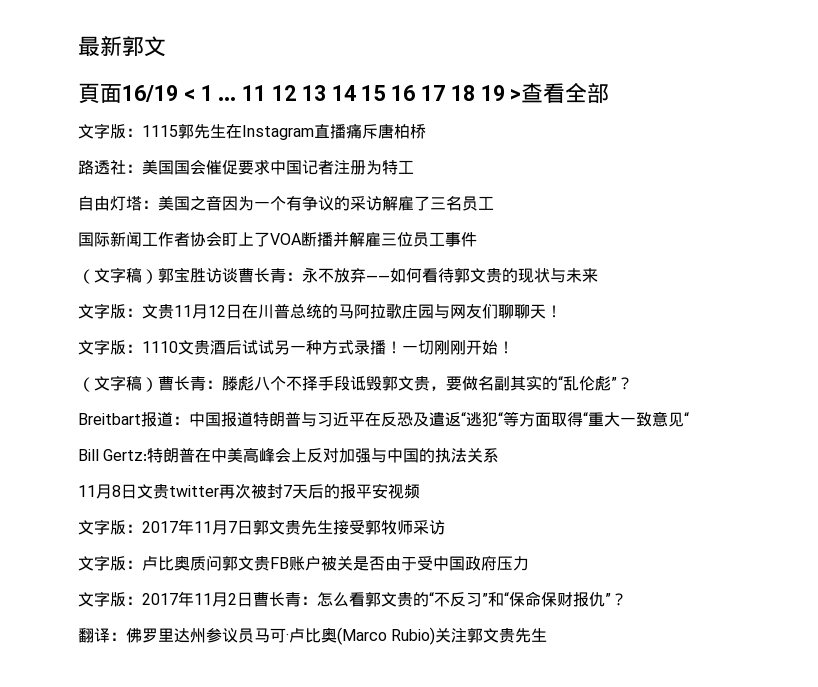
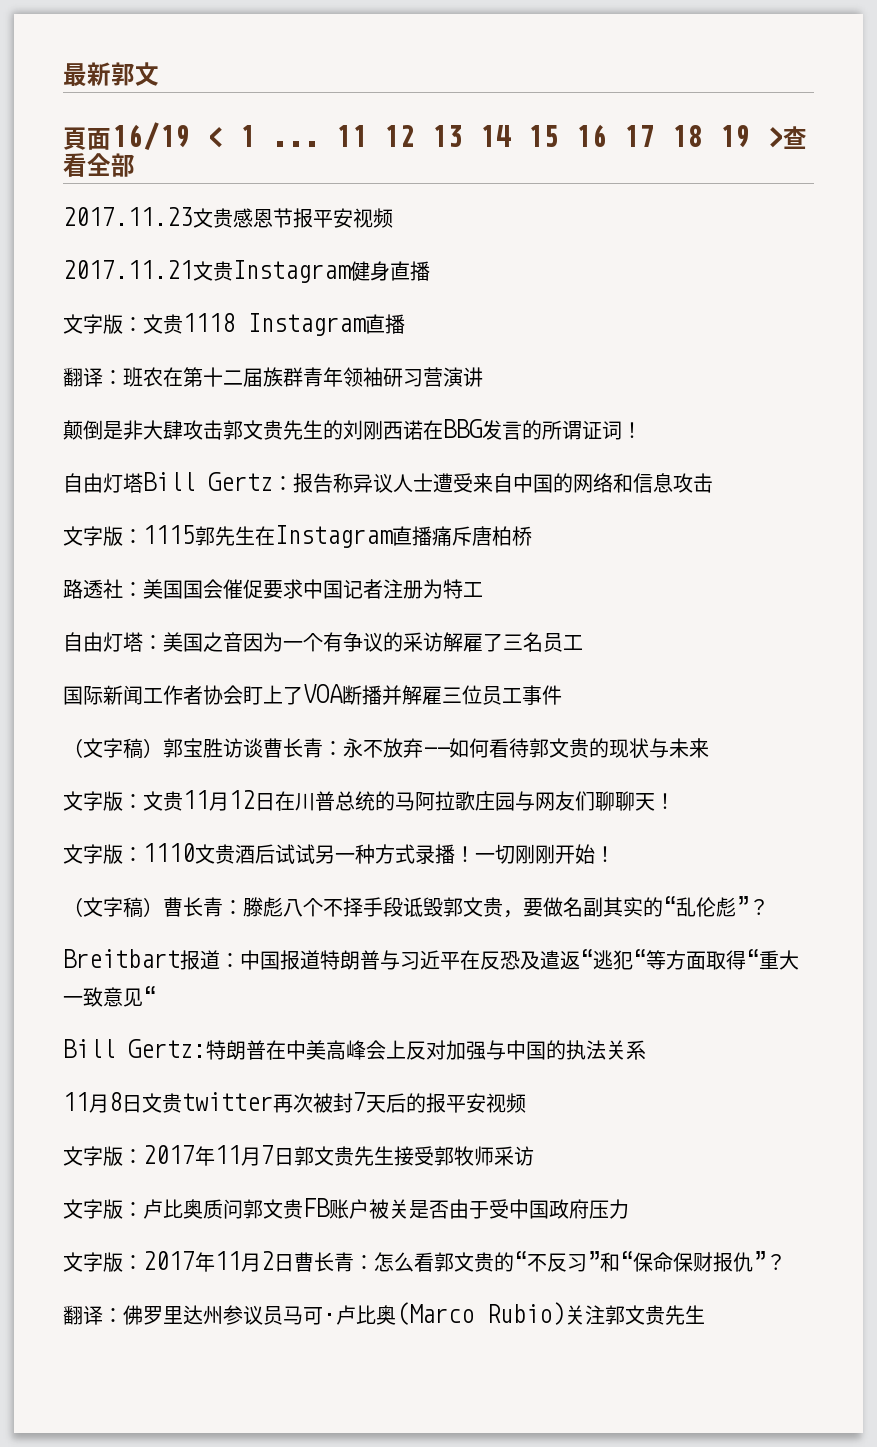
+ 2017.11.23文贵感恩节报平安视频
+ 2017.11.21文贵Instagram健身直播
+ 文字版：文贵1118 Instagram直播
+ 翻译：班农在第十二届族群青年领袖研习营演讲
+ 颠倒是非大肆攻击郭文贵先生的刘刚西诺在BBG发言的所谓证词！
+ 自由灯塔Bill Gertz：报告称异议人士遭受来自中国的网络和信息攻击

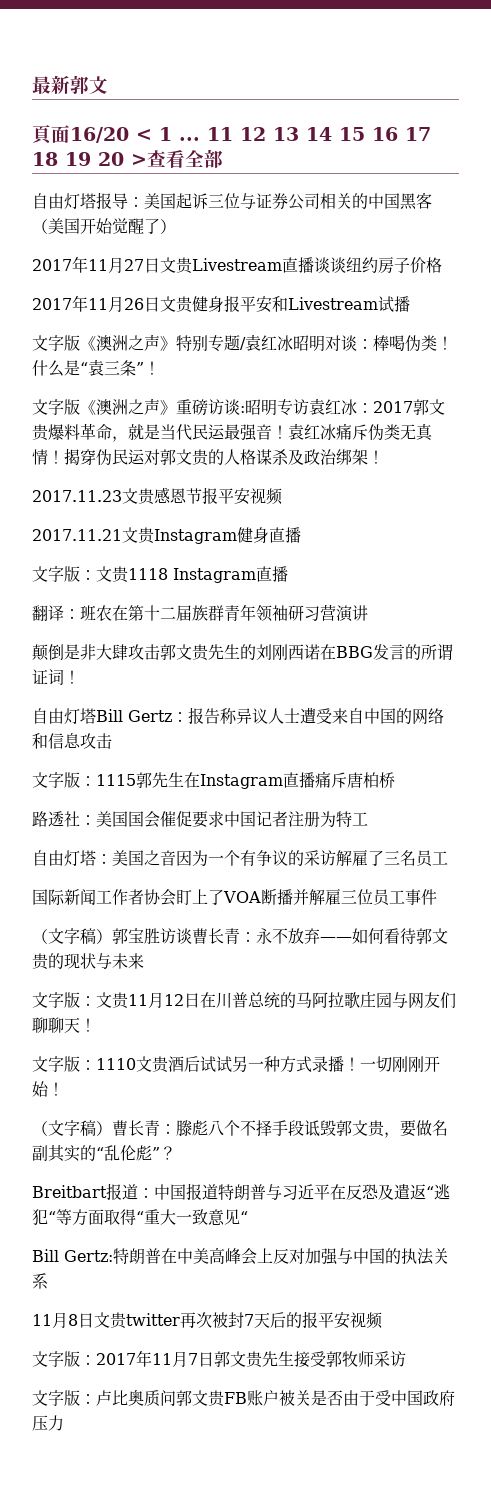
- 頁面16/19 < 1 ...
+ 頁面16/20 < 1 ...
- 11 12 13 14 15 16 17 18 19 >查看全部
+ 11 12 13 14 15 16 17 18 19 20 >查看全部
+ 自由灯塔报导：美国起诉三位与证券公司相关的中国黑客（美国开始觉醒了）
+ 2017年11月27日文贵Livestream直播谈谈纽约房子价格
+ 2017年11月26日文贵健身报平安和Livestream试播
+ 文字版《澳洲之声》特别专题/袁红冰昭明对谈：棒喝伪类！什么是“袁三条”！
+ 文字版《澳洲之声》重磅访谈:昭明专访袁红冰：2017郭文贵爆料革命，就是当代民运最强音！袁红冰痛斥伪类无真情！揭穿伪民运对郭文贵的人格谋杀及政治绑架！
- 文字版：2017年11月2日曹长青：怎么看郭文贵的“不反习”和“保命保财报仇”？
- 翻译：佛罗里达州参议员马可·卢比奥(Marco Rubio)关注郭文贵先生

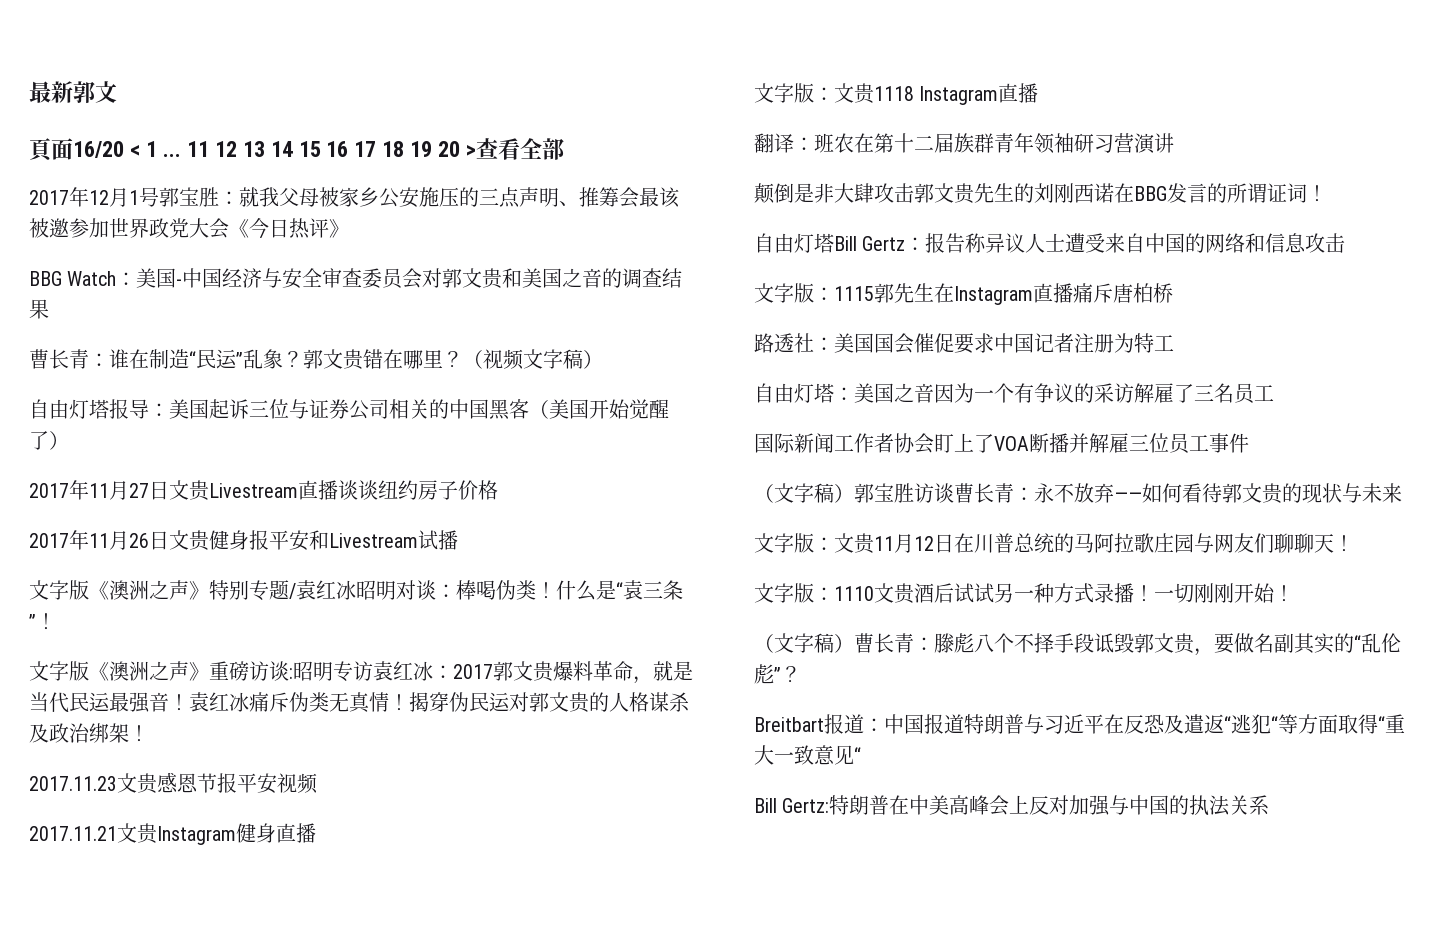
+ 2017年12月1号郭宝胜：就我父母被家乡公安施压的三点声明、推筹会最该被邀参加世界政党大会《今日热评》
+ BBG Watch：美国-中国经济与安全审查委员会对郭文贵和美国之音的调查结果
+ 曹长青：谁在制造“民运”乱象？郭文贵错在哪里？（视频文字稿）
- 11月8日文贵twitter再次被封7天后的报平安视频
- 文字版：2017年11月7日郭文贵先生接受郭牧师采访
- 文字版：卢比奥质问郭文贵FB账户被关是否由于受中国政府压力

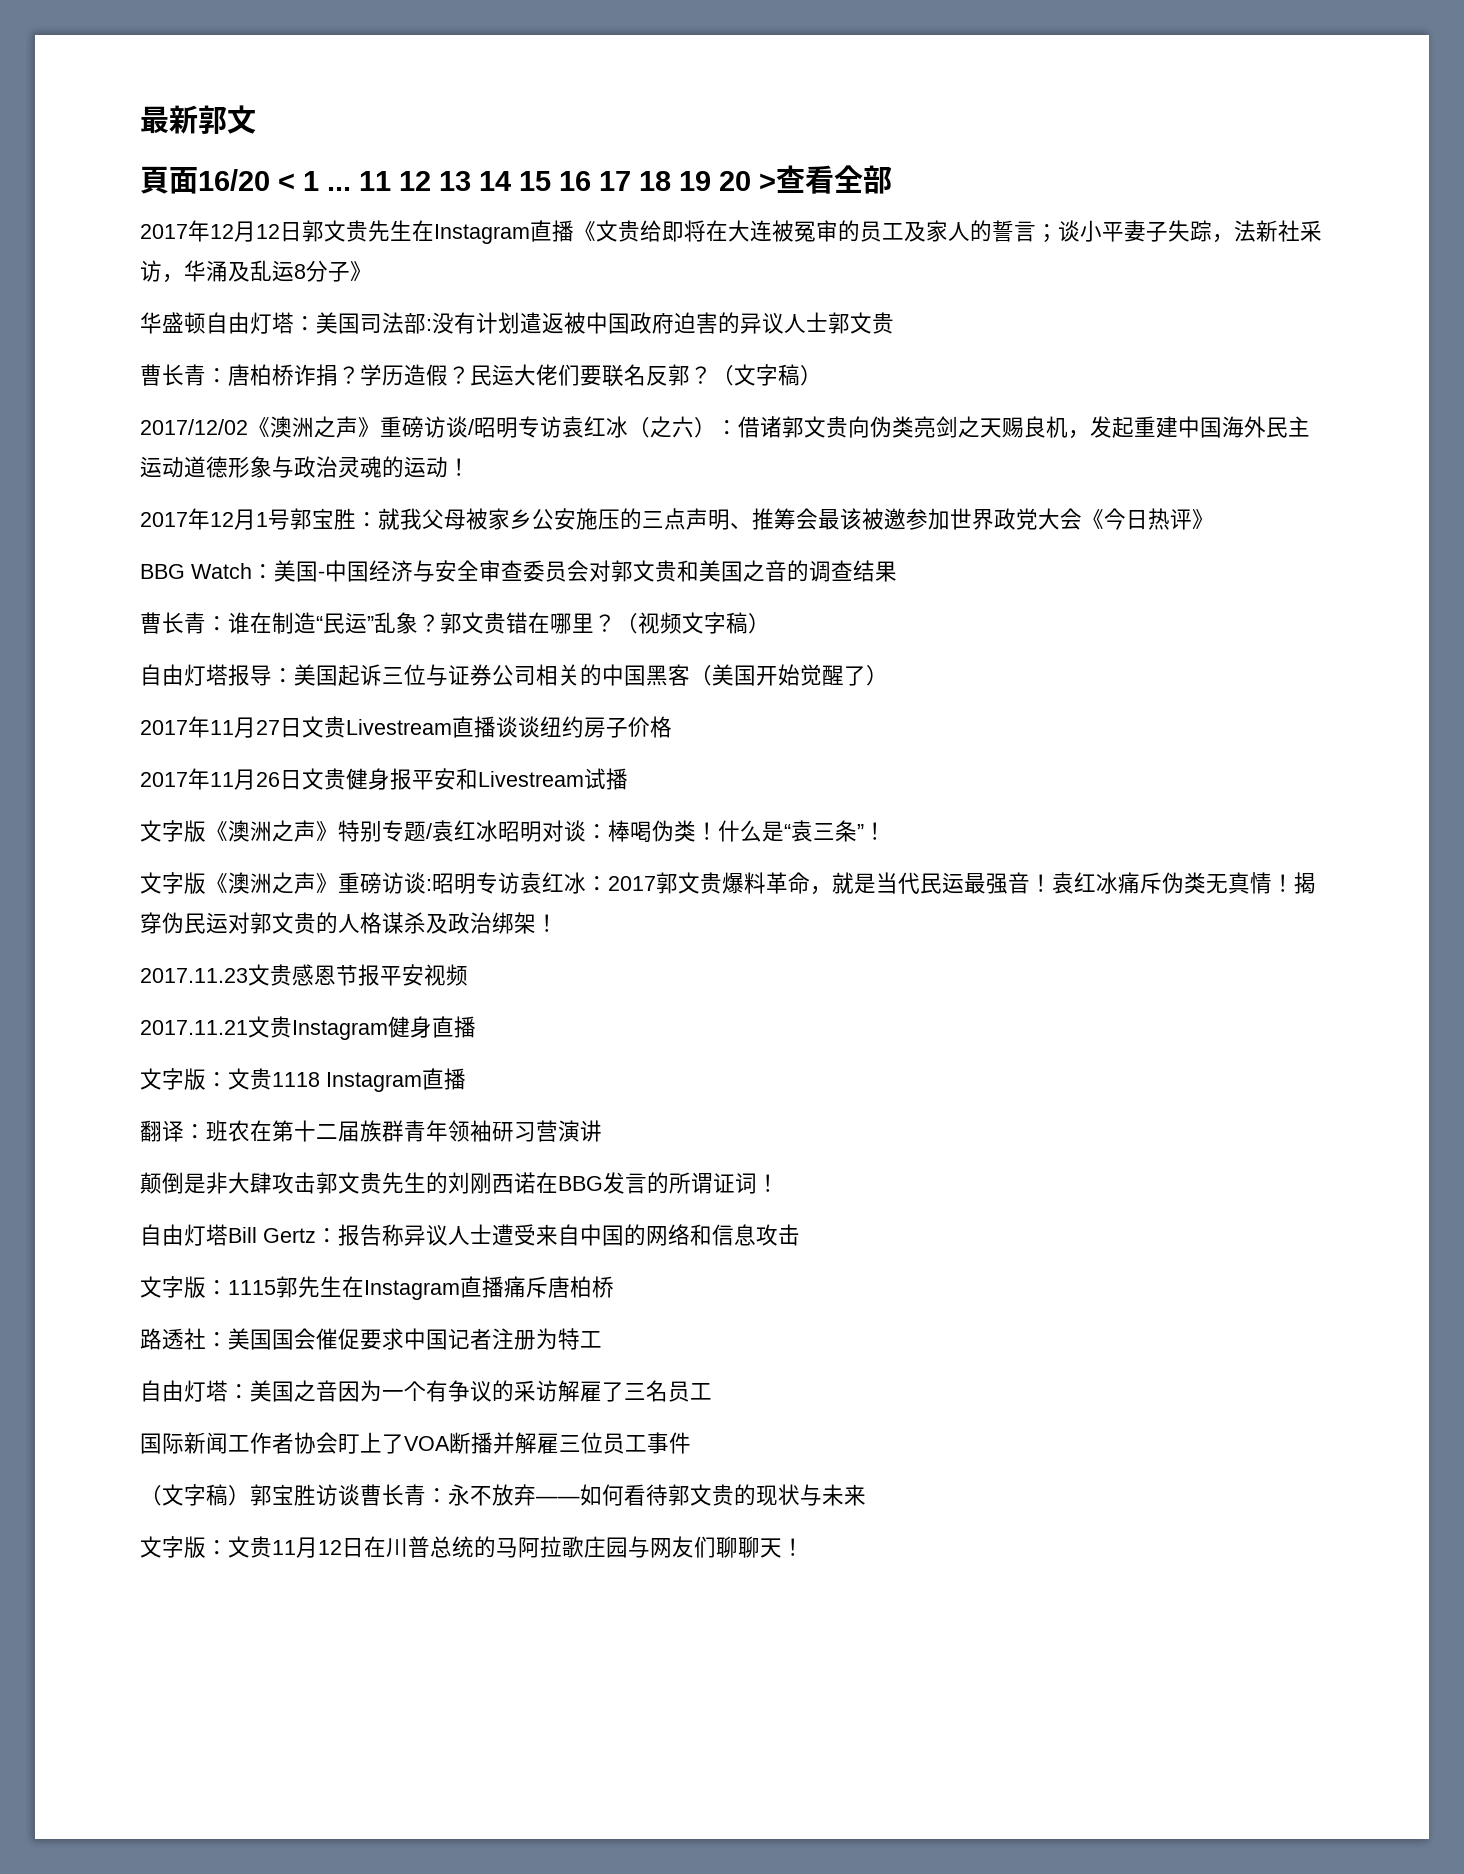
+ 2017年12月12日郭文贵先生在Instagram直播《文贵给即将在大连被冤审的员工及家人的誓言；谈小平妻子失踪，法新社采访，华涌及乱运8分子》
+ 华盛顿自由灯塔：美国司法部:没有计划遣返被中国政府迫害的异议人士郭文贵
+ 曹长青：唐柏桥诈捐？学历造假？民运大佬们要联名反郭？（文字稿）
+ 2017/12/02《澳洲之声》重磅访谈/昭明专访袁红冰（之六）：借诸郭文贵向伪类亮剑之天赐良机，发起重建中国海外民主运动道德形象与政治灵魂的运动！
- 文字版：1110文贵酒后试试另一种方式录播！一切刚刚开始！
- （文字稿）曹长青：滕彪八个不择手段诋毁郭文贵，要做名副其实的“乱伦彪”？
- Breitbart报道：中国报道特朗普与习近平在反恐及遣返“逃犯“等方面取得“重大一致意见“
- Bill Gertz:特朗普在中美高峰会上反对加强与中国的执法关系

